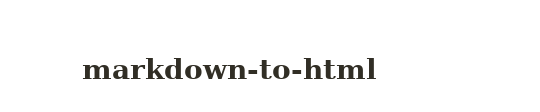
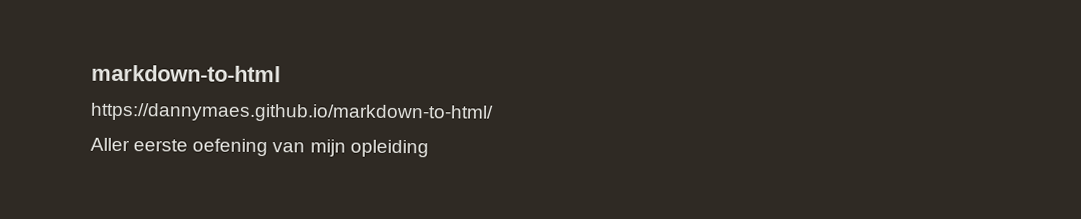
+ https://dannymaes.github.io/markdown-to-html/
+ Aller eerste oefening van mijn opleiding

